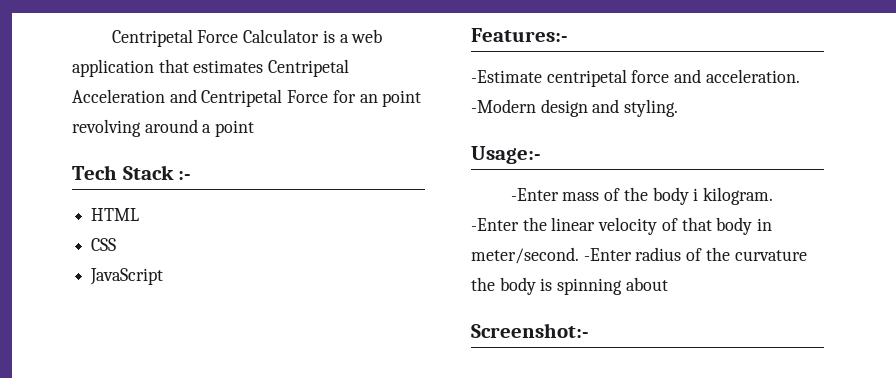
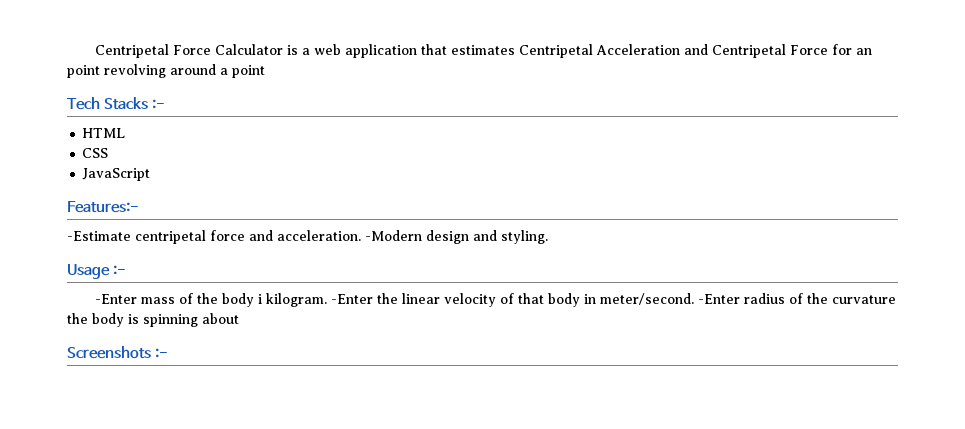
- Tech Stack :-
+ Tech Stacks :-
- Usage:-
+ Usage :-
- Screenshot:-
+ Screenshots :-

